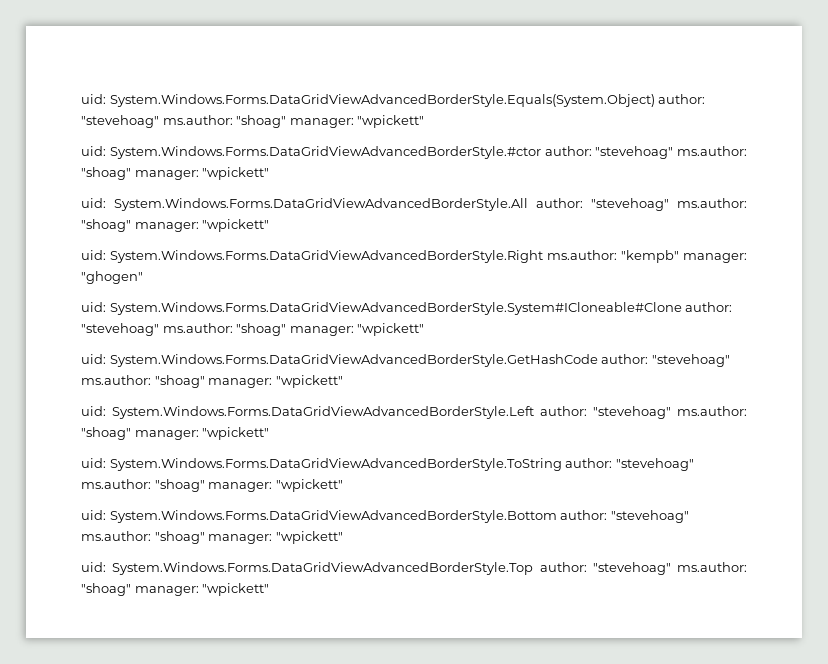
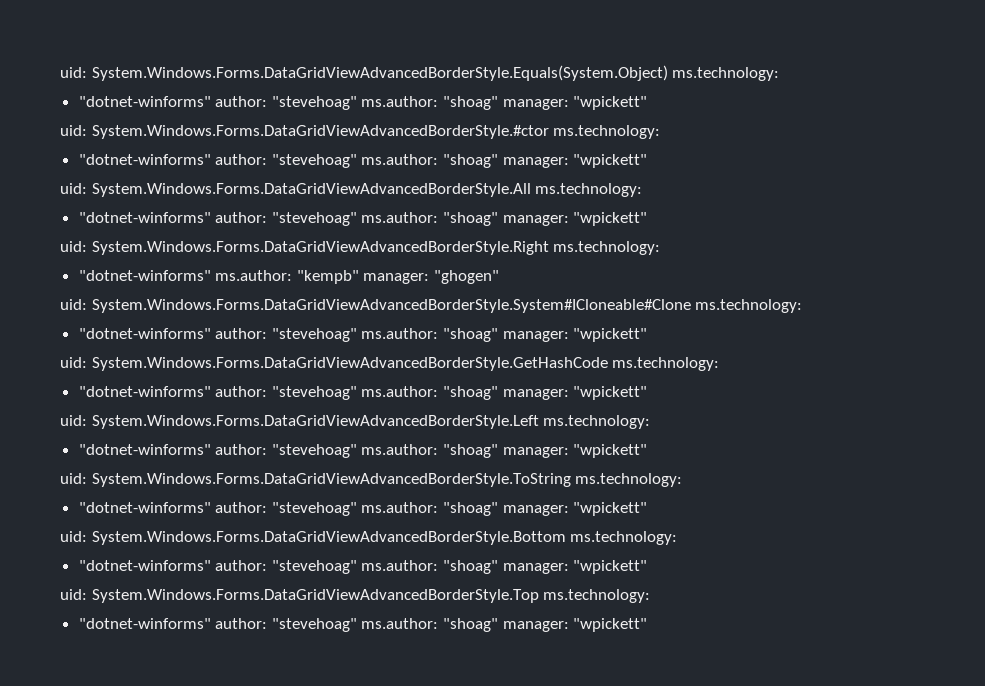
- uid: System.Windows.Forms.DataGridViewAdvancedBorderStyle.Equals(System.Object) author: "stevehoag" ms.author: "shoag" manager: "wpickett"
+ uid: System.Windows.Forms.DataGridViewAdvancedBorderStyle.Equals(System.Object) ms.technology:
+ "dotnet-winforms" author: "stevehoag" ms.author: "shoag" manager: "wpickett"
- uid: System.Windows.Forms.DataGridViewAdvancedBorderStyle.#ctor author: "stevehoag" ms.author: "shoag" manager: "wpickett"
+ uid: System.Windows.Forms.DataGridViewAdvancedBorderStyle.#ctor ms.technology:
+ "dotnet-winforms" author: "stevehoag" ms.author: "shoag" manager: "wpickett"
- uid: System.Windows.Forms.DataGridViewAdvancedBorderStyle.All author: "stevehoag" ms.author: "shoag" manager: "wpickett"
+ uid: System.Windows.Forms.DataGridViewAdvancedBorderStyle.All ms.technology:
+ "dotnet-winforms" author: "stevehoag" ms.author: "shoag" manager: "wpickett"
- uid: System.Windows.Forms.DataGridViewAdvancedBorderStyle.Right ms.author: "kempb" manager: "ghogen"
+ uid: System.Windows.Forms.DataGridViewAdvancedBorderStyle.Right ms.technology:
+ "dotnet-winforms" ms.author: "kempb" manager: "ghogen"
- uid: System.Windows.Forms.DataGridViewAdvancedBorderStyle.System#ICloneable#Clone author: "stevehoag" ms.author: "shoag" manager: "wpickett"
+ uid: System.Windows.Forms.DataGridViewAdvancedBorderStyle.System#ICloneable#Clone ms.technology:
+ "dotnet-winforms" author: "stevehoag" ms.author: "shoag" manager: "wpickett"
- uid: System.Windows.Forms.DataGridViewAdvancedBorderStyle.GetHashCode author: "stevehoag" ms.author: "shoag" manager: "wpickett"
+ uid: System.Windows.Forms.DataGridViewAdvancedBorderStyle.GetHashCode ms.technology:
+ "dotnet-winforms" author: "stevehoag" ms.author: "shoag" manager: "wpickett"
- uid: System.Windows.Forms.DataGridViewAdvancedBorderStyle.Left author: "stevehoag" ms.author: "shoag" manager: "wpickett"
+ uid: System.Windows.Forms.DataGridViewAdvancedBorderStyle.Left ms.technology:
+ "dotnet-winforms" author: "stevehoag" ms.author: "shoag" manager: "wpickett"
- uid: System.Windows.Forms.DataGridViewAdvancedBorderStyle.ToString author: "stevehoag" ms.author: "shoag" manager: "wpickett"
+ uid: System.Windows.Forms.DataGridViewAdvancedBorderStyle.ToString ms.technology:
+ "dotnet-winforms" author: "stevehoag" ms.author: "shoag" manager: "wpickett"
- uid: System.Windows.Forms.DataGridViewAdvancedBorderStyle.Bottom author: "stevehoag" ms.author: "shoag" manager: "wpickett"
+ uid: System.Windows.Forms.DataGridViewAdvancedBorderStyle.Bottom ms.technology:
+ "dotnet-winforms" author: "stevehoag" ms.author: "shoag" manager: "wpickett"
- uid: System.Windows.Forms.DataGridViewAdvancedBorderStyle.Top author: "stevehoag" ms.author: "shoag" manager: "wpickett"
+ uid: System.Windows.Forms.DataGridViewAdvancedBorderStyle.Top ms.technology:
+ "dotnet-winforms" author: "stevehoag" ms.author: "shoag" manager: "wpickett"

